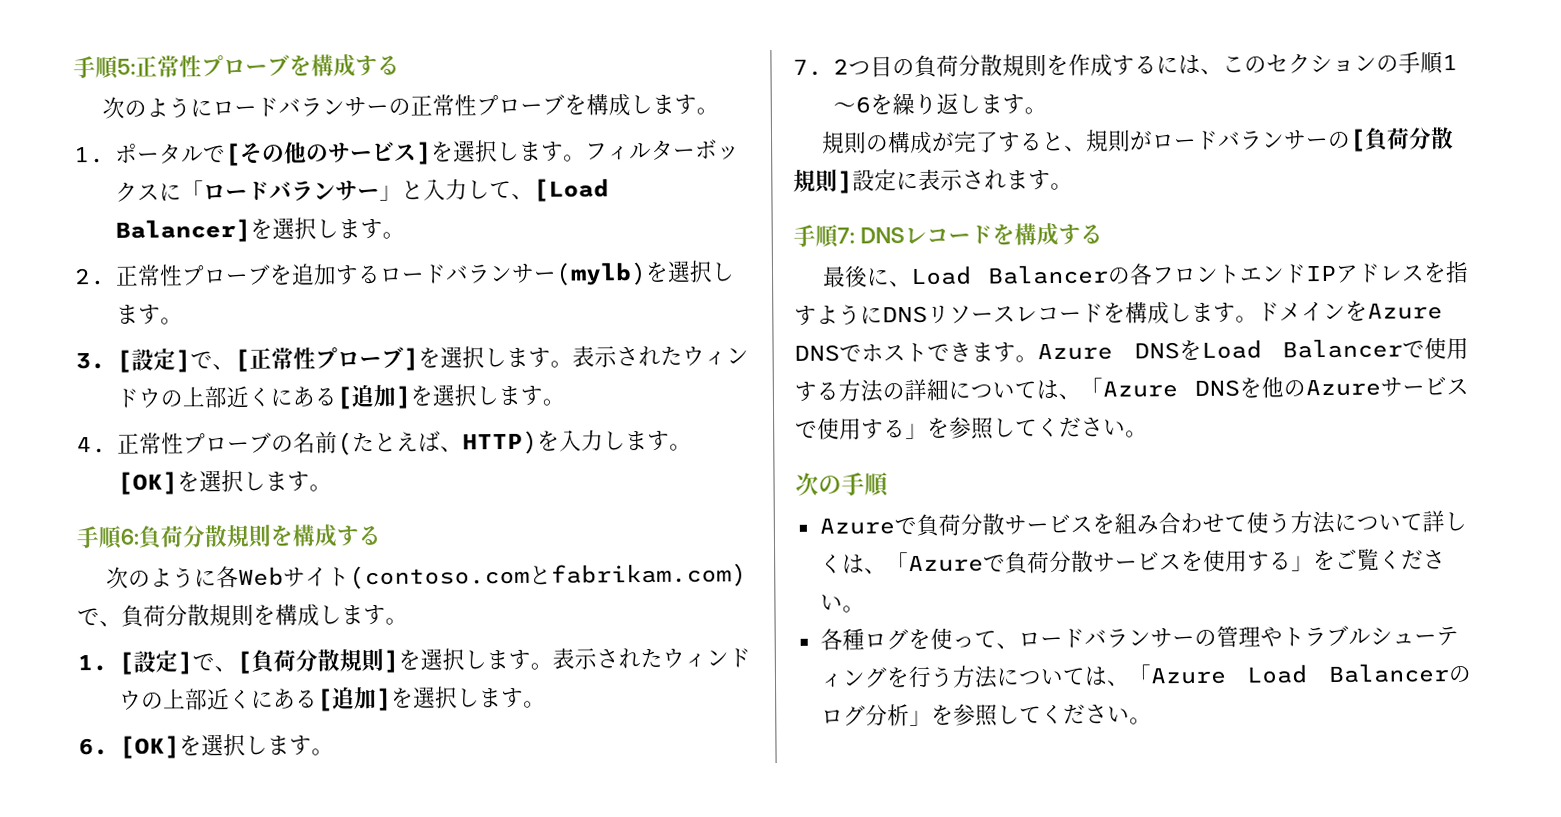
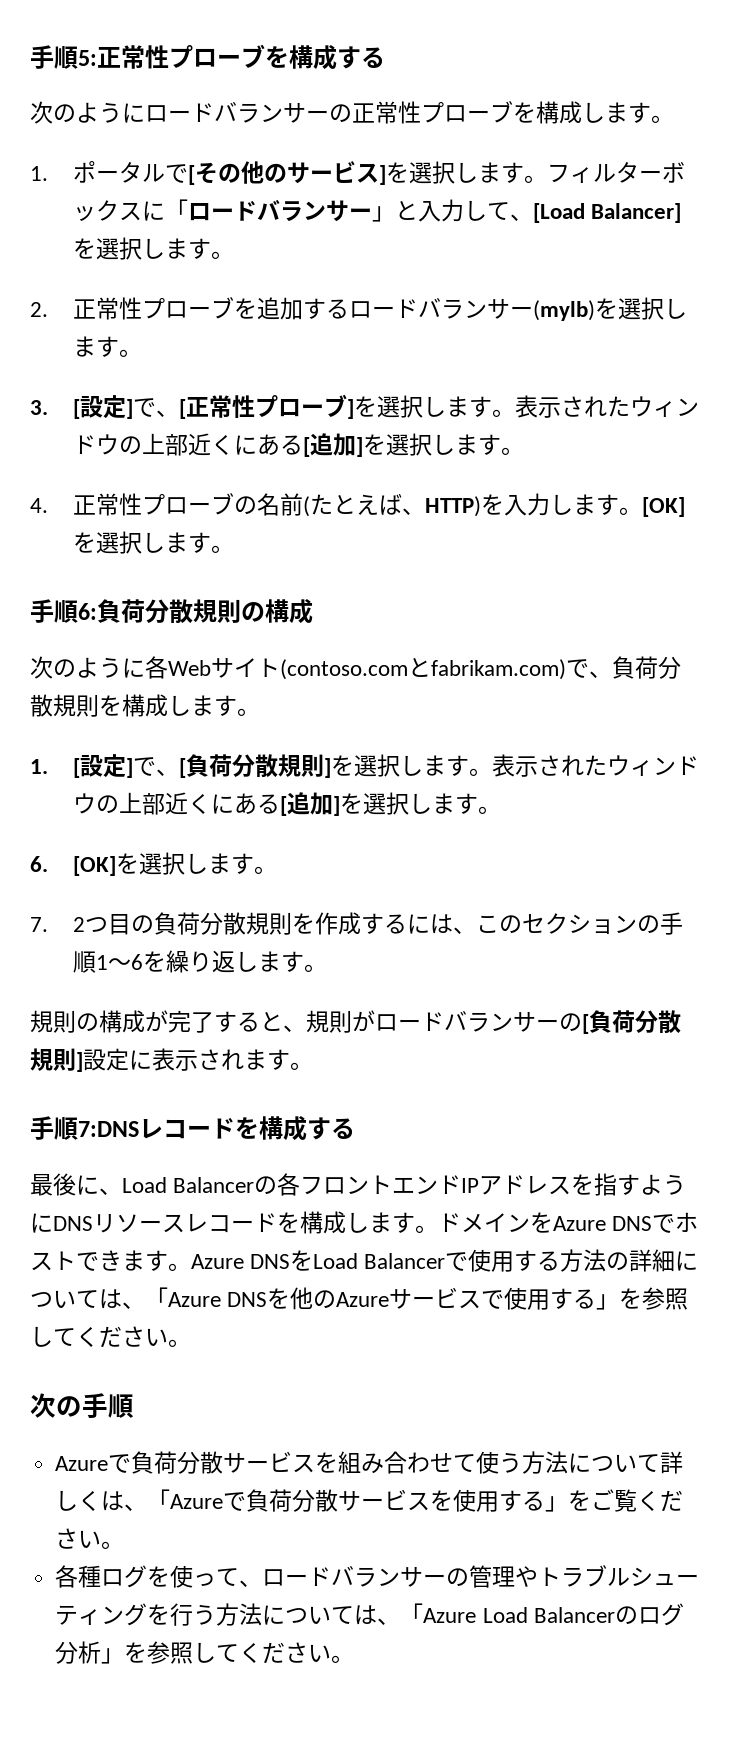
- 手順6:負荷分散規則を構成する
+ 手順6:負荷分散規則の構成
- 手順7: DNSレコードを構成する
+ 手順7:DNSレコードを構成する

